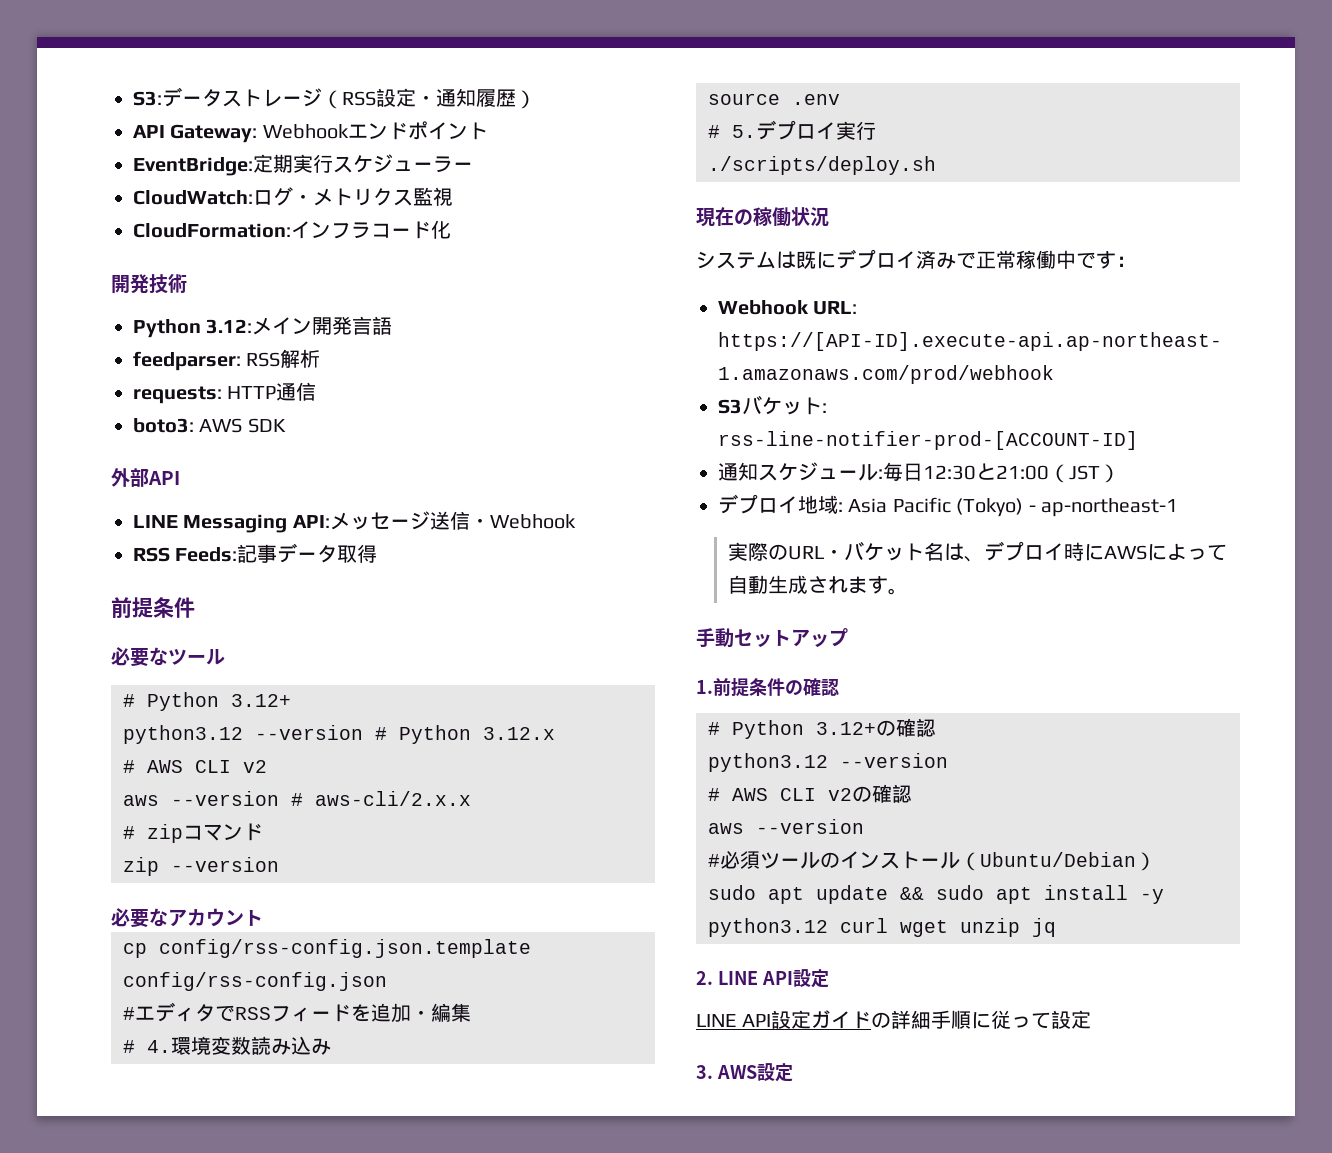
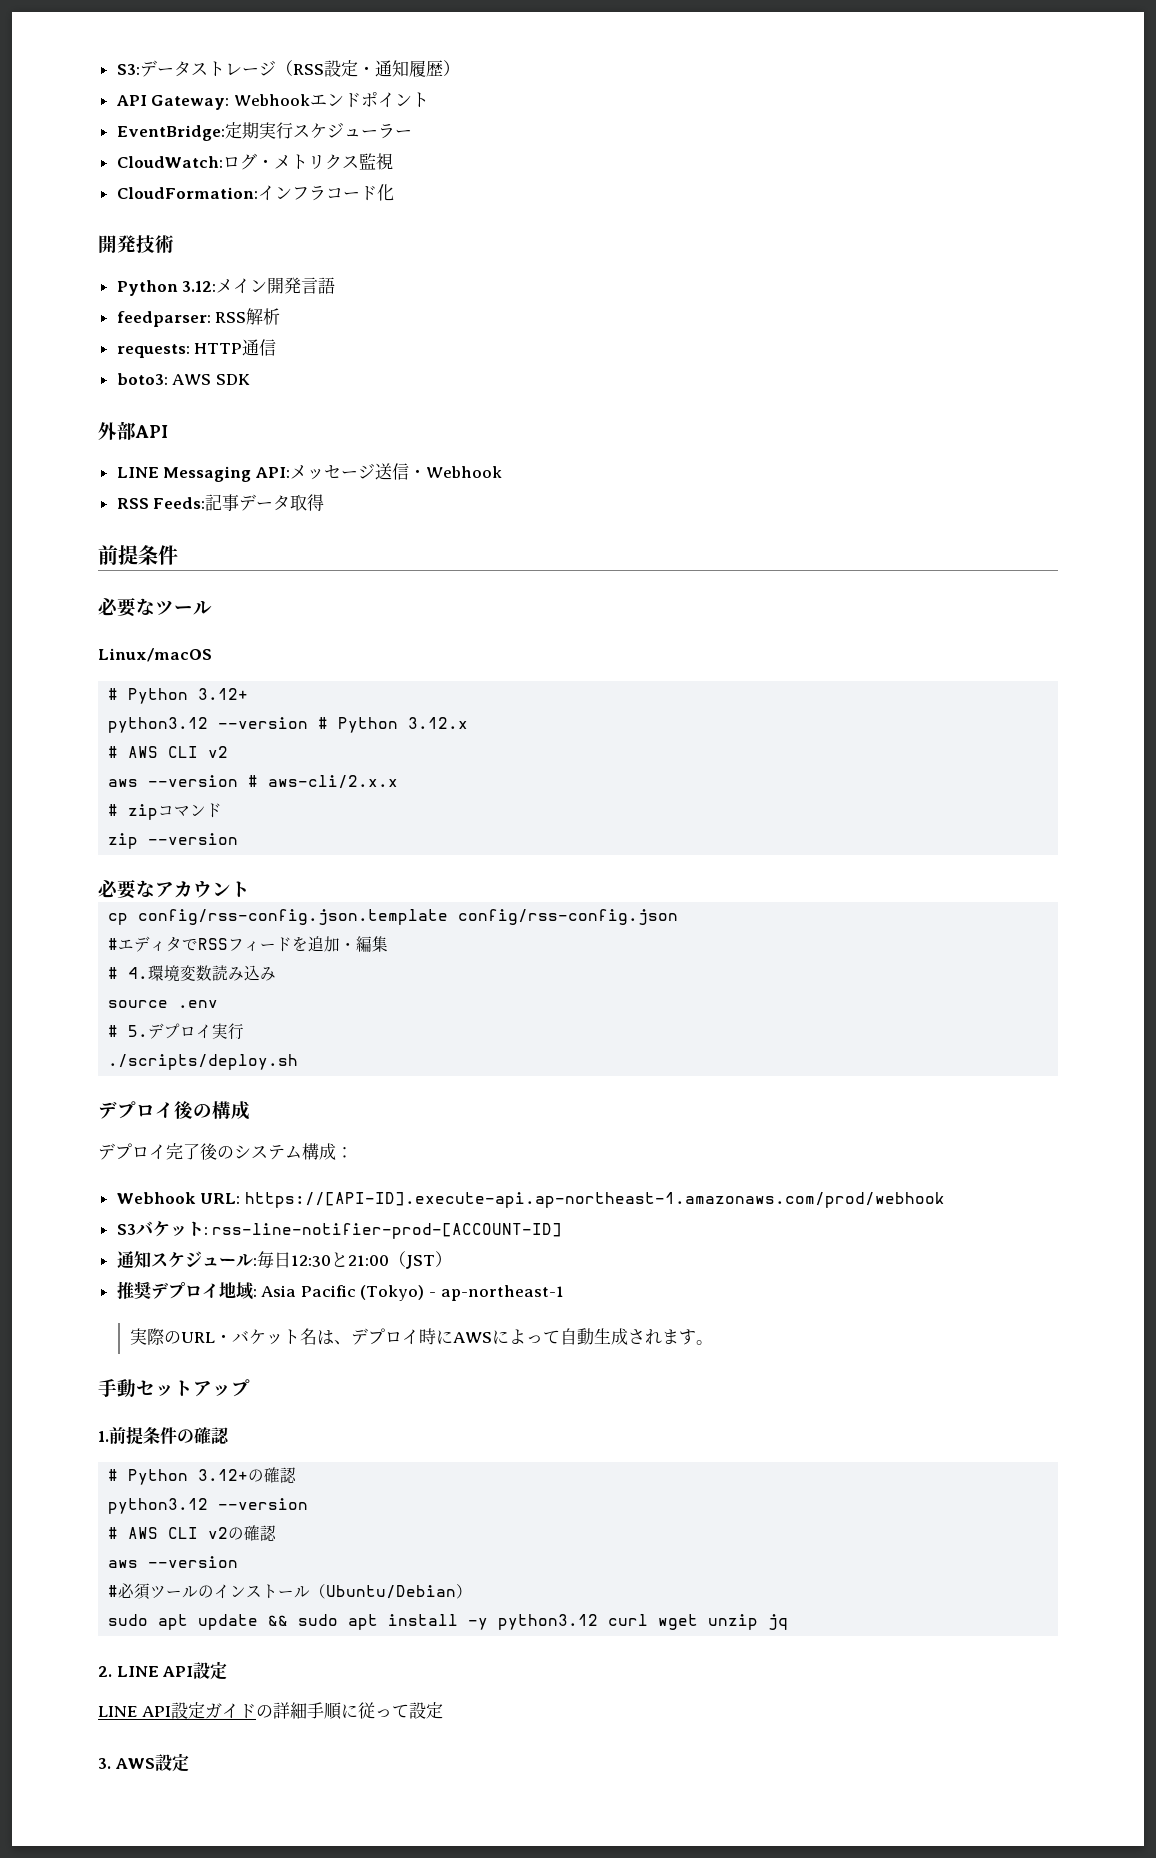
+ Linux/macOS
- 現在の稼働状況
- システムは既にデプロイ済みで正常稼働中です：
+ デプロイ後の構成
+ デプロイ完了後のシステム構成：
- デプロイ地域: Asia Pacific (Tokyo) - ap-northeast-1
+ 推奨デプロイ地域: Asia Pacific (Tokyo) - ap-northeast-1

